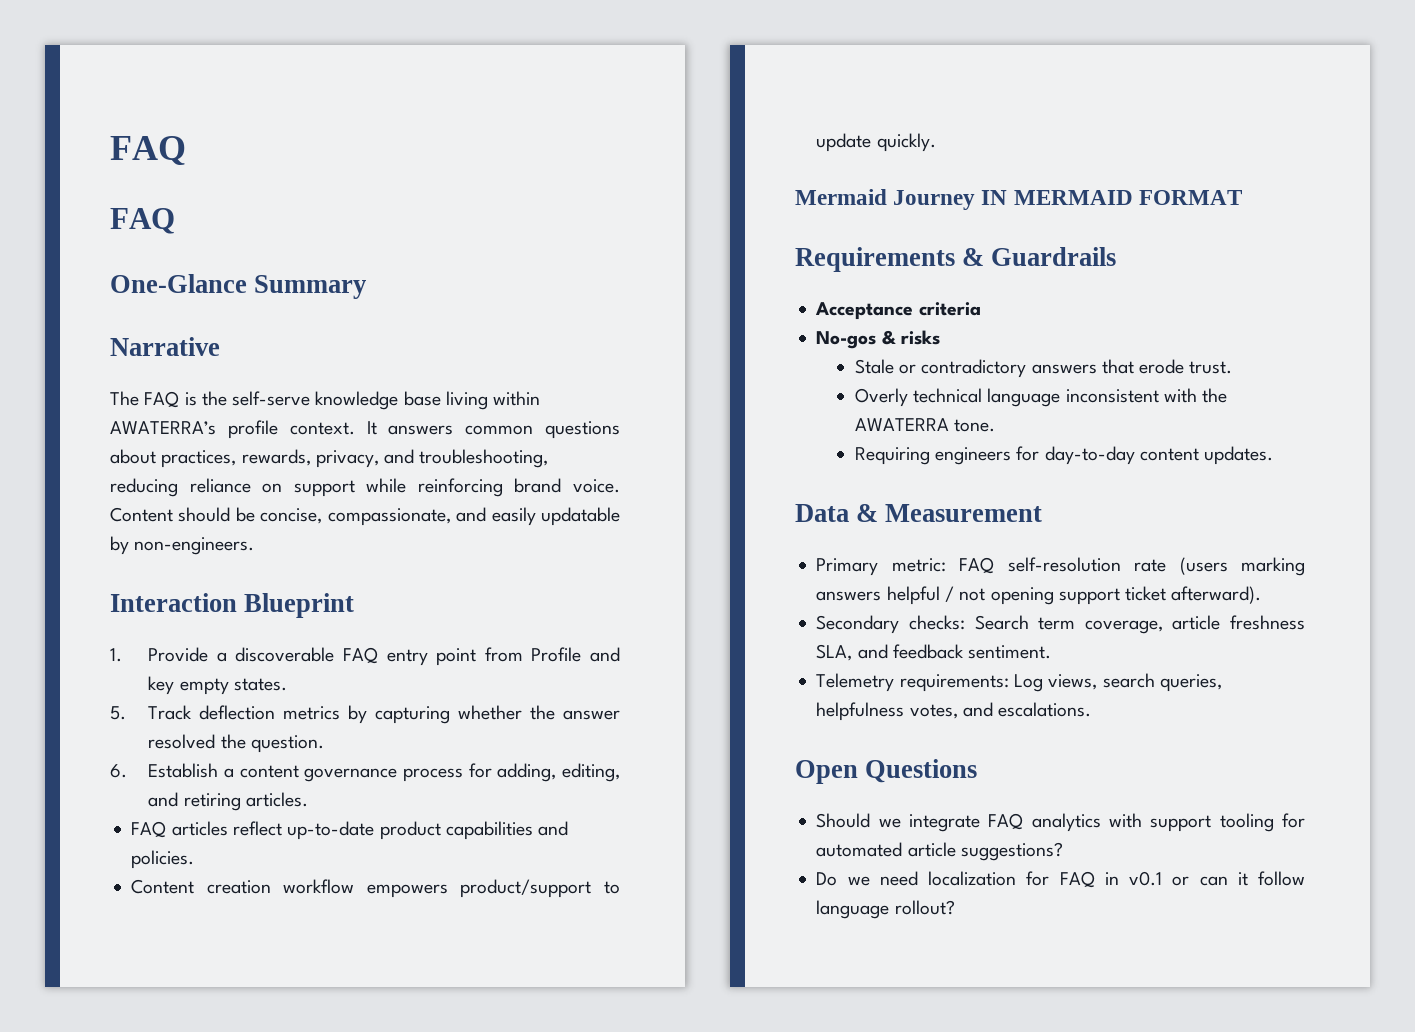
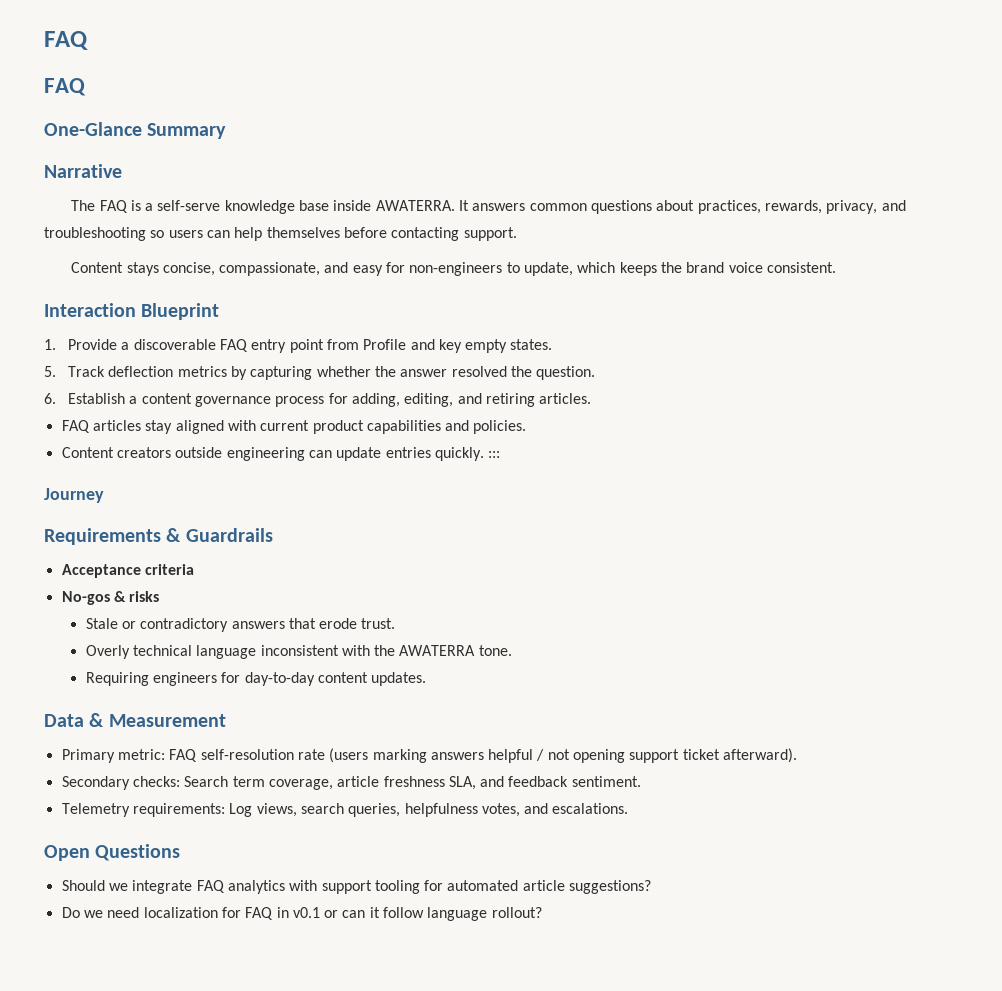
- The FAQ is the self-serve knowledge base living within AWATERRA’s profile context.
+ The FAQ is a self-serve knowledge base inside AWATERRA.
- It answers common questions about practices, rewards, privacy, and troubleshooting, reducing reliance on support while reinforcing brand voice. Content should be concise, compassionate, and easily updatable by non-engineers.
+ It answers common questions about practices, rewards, privacy, and troubleshooting so users can help themselves before contacting support.
+ Content stays concise, compassionate, and easy for non-engineers to update, which keeps the brand voice consistent.
- FAQ articles reflect up-to-date product capabilities and policies.
+ FAQ articles stay aligned with current product capabilities and policies.
- Content creation workflow empowers product/support to update quickly.
- Mermaid Journey IN MERMAID FORMAT
+ Content creators outside engineering can update entries quickly. :::
+ Journey

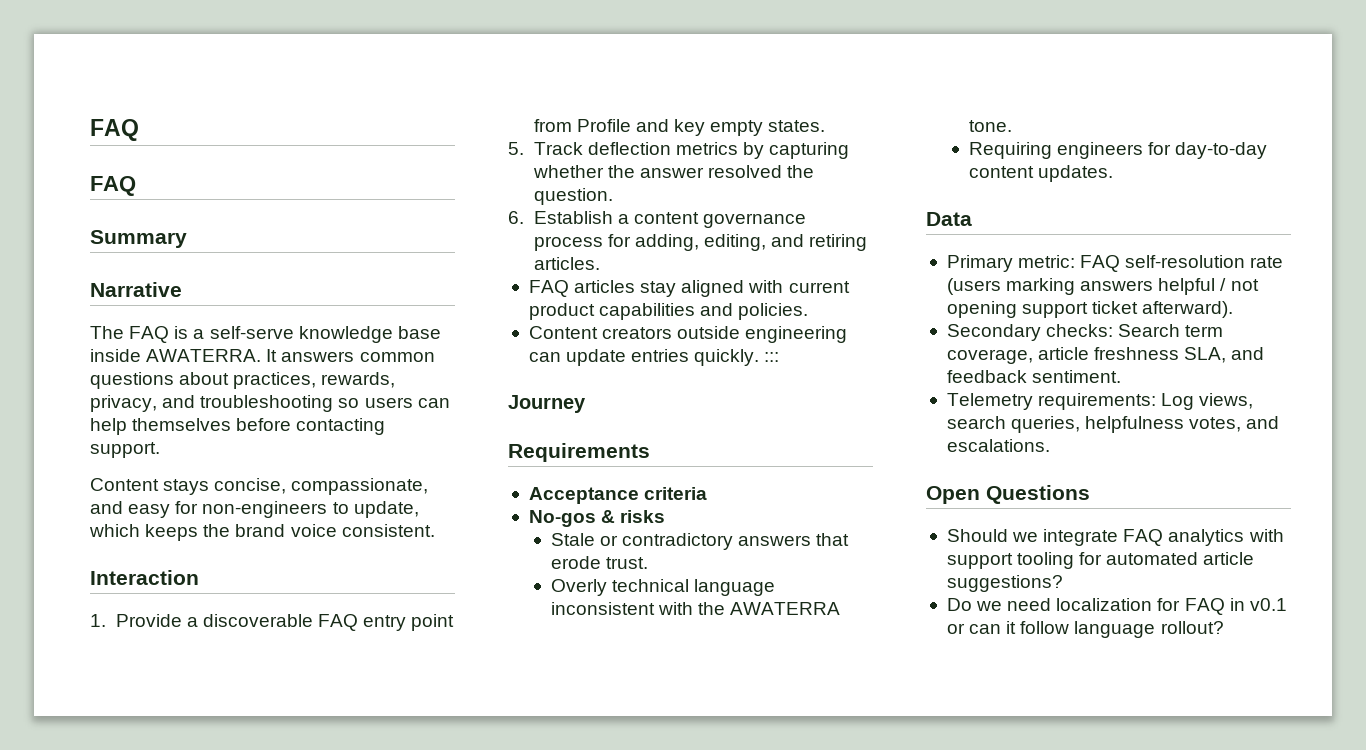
- One-Glance Summary
+ Summary
- Interaction Blueprint
+ Interaction
- Requirements & Guardrails
+ Requirements
- Data & Measurement
+ Data

